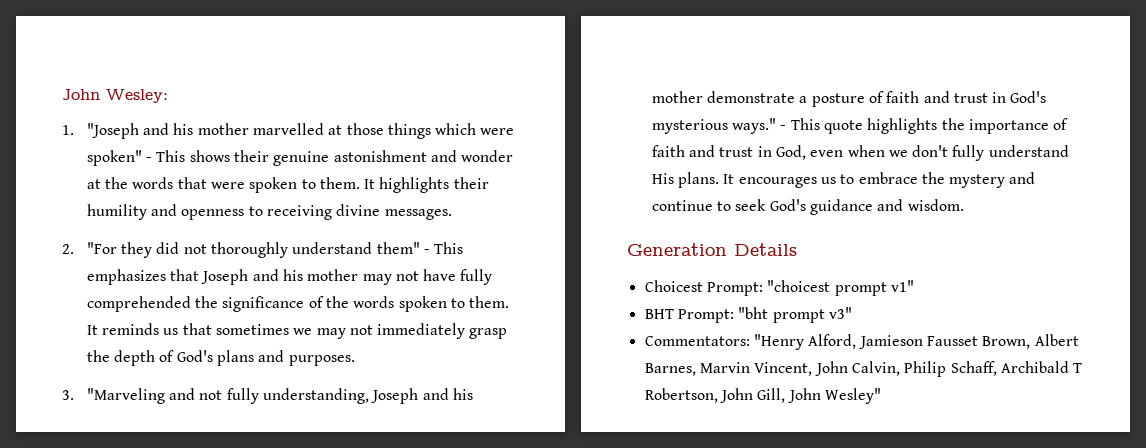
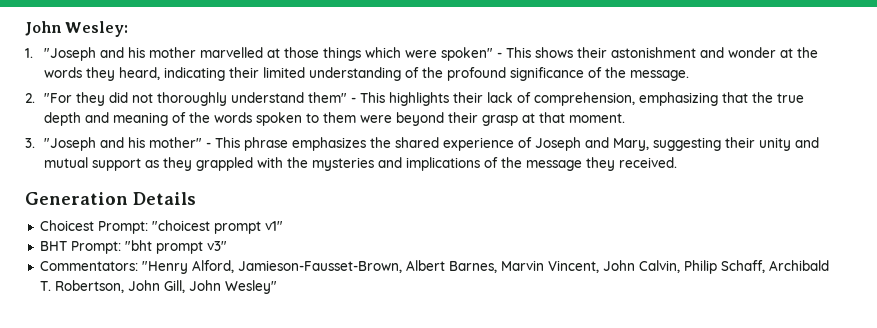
- 1. "Joseph and his mother marvelled at those things which were spoken" - This shows their genuine astonishment and wonder at the words that were spoken to them. It highlights their humility and openness to receiving divine messages.
+ 1. "Joseph and his mother marvelled at those things which were spoken" - This shows their astonishment and wonder at the words they heard, indicating their limited understanding of the profound significance of the message.
- 2. "For they did not thoroughly understand them" - This emphasizes that Joseph and his mother may not have fully comprehended the significance of the words spoken to them. It reminds us that sometimes we may not immediately grasp the depth of God's plans and purposes.
- 3. "Marveling and not fully understanding, Joseph and his mother demonstrate a posture of faith and trust in God's mysterious ways." - This quote highlights the importance of faith and trust in God, even when we don't fully understand His plans. It encourages us to embrace the mystery and continue to seek God's guidance and wisdom.
+ 2. "For they did not thoroughly understand them" - This highlights their lack of comprehension, emphasizing that the true depth and meaning of the words spoken to them were beyond their grasp at that moment.
+ 3. "Joseph and his mother" - This phrase emphasizes the shared experience of Joseph and Mary, suggesting their unity and mutual support as they grappled with the mysteries and implications of the message they received.
- Commentators: "Henry Alford, Jamieson Fausset Brown, Albert Barnes, Marvin Vincent, John Calvin, Philip Schaff, Archibald T Robertson, John Gill, John Wesley"
+ Commentators: "Henry Alford, Jamieson-Fausset-Brown, Albert Barnes, Marvin Vincent, John Calvin, Philip Schaff, Archibald T. Robertson, John Gill, John Wesley"

